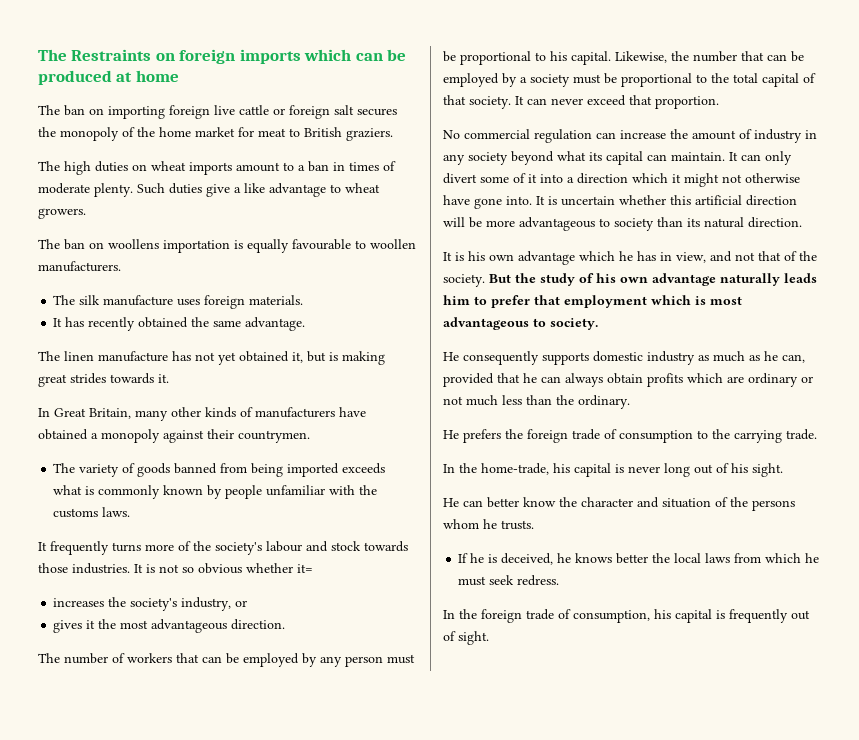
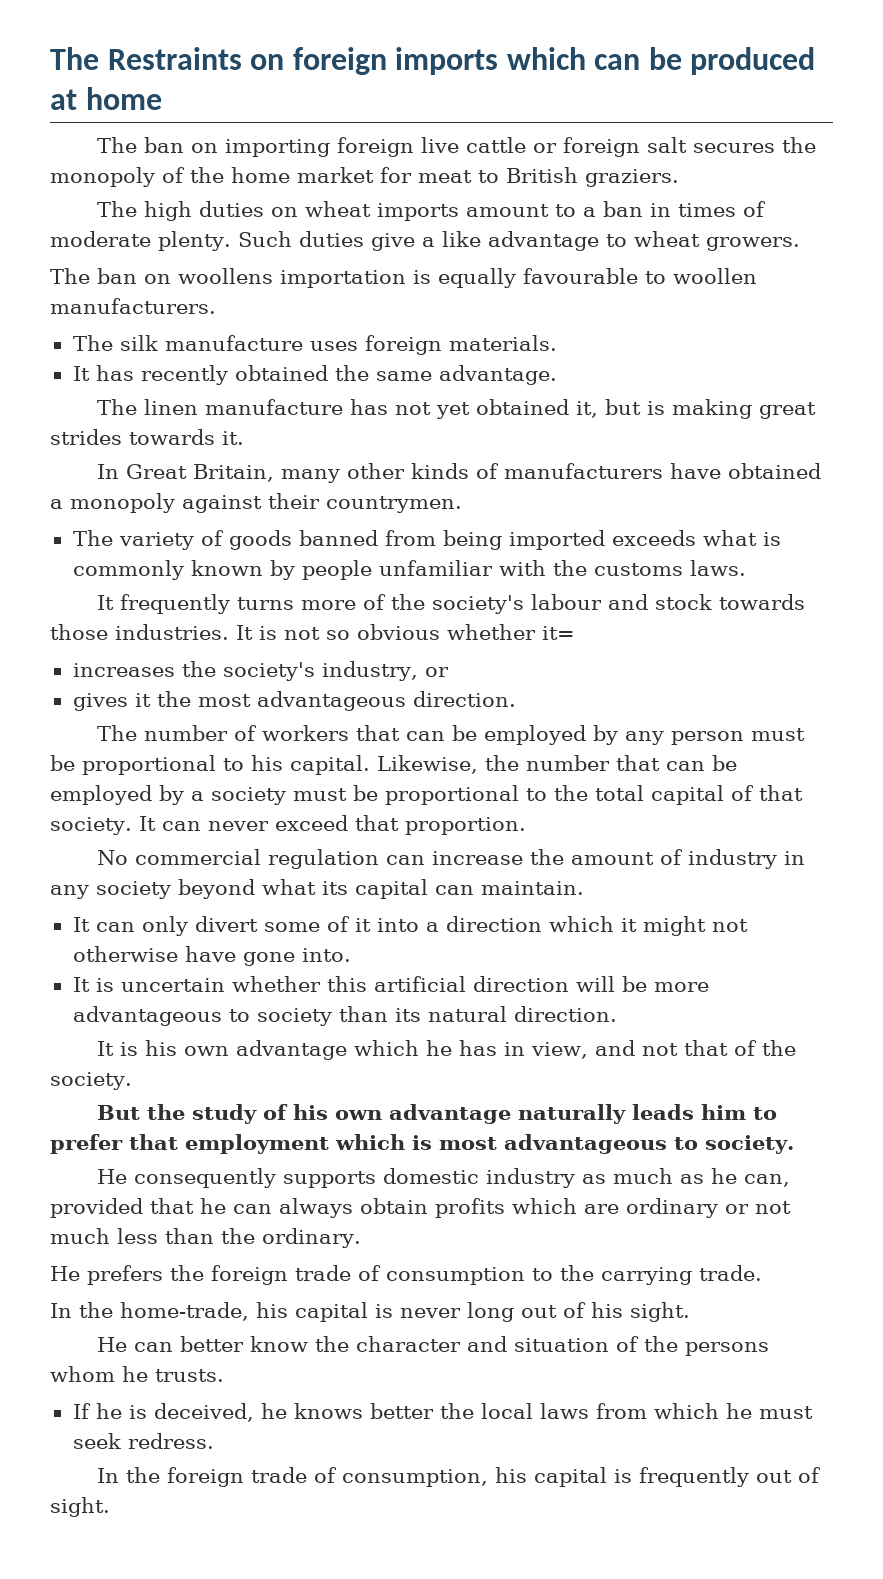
- No commercial regulation can increase the amount of industry in any society beyond what its capital can maintain. It can only divert some of it into a direction which it might not otherwise have gone into. It is uncertain whether this artificial direction will be more advantageous to society than its natural direction.
+ No commercial regulation can increase the amount of industry in any society beyond what its capital can maintain.
+ It can only divert some of it into a direction which it might not otherwise have gone into.
+ It is uncertain whether this artificial direction will be more advantageous to society than its natural direction.
- It is his own advantage which he has in view, and not that of the society. But the study of his own advantage naturally leads him to prefer that employment which is most advantageous to society.
+ It is his own advantage which he has in view, and not that of the society.
+ But the study of his own advantage naturally leads him to prefer that employment which is most advantageous to society.

